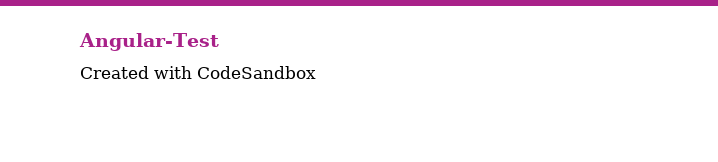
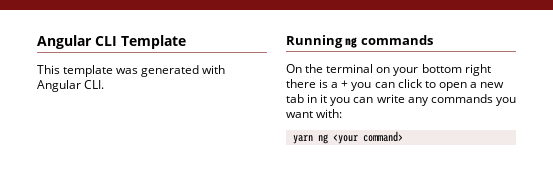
- Angular-Test
- Created with CodeSandbox
+ Angular CLI Template
+ This template was generated with Angular CLI.
+ Running ng commands
+ On the terminal on your bottom right there is a + you can click to open a new tab in it you can write any commands you want with:
+ yarn ng <your command>

